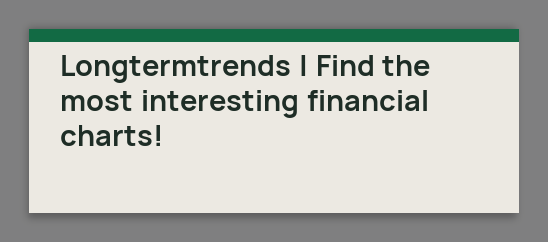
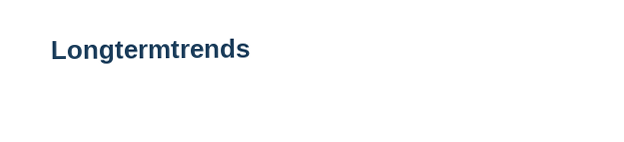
- Longtermtrends | Find the most interesting financial charts!
+ Longtermtrends

